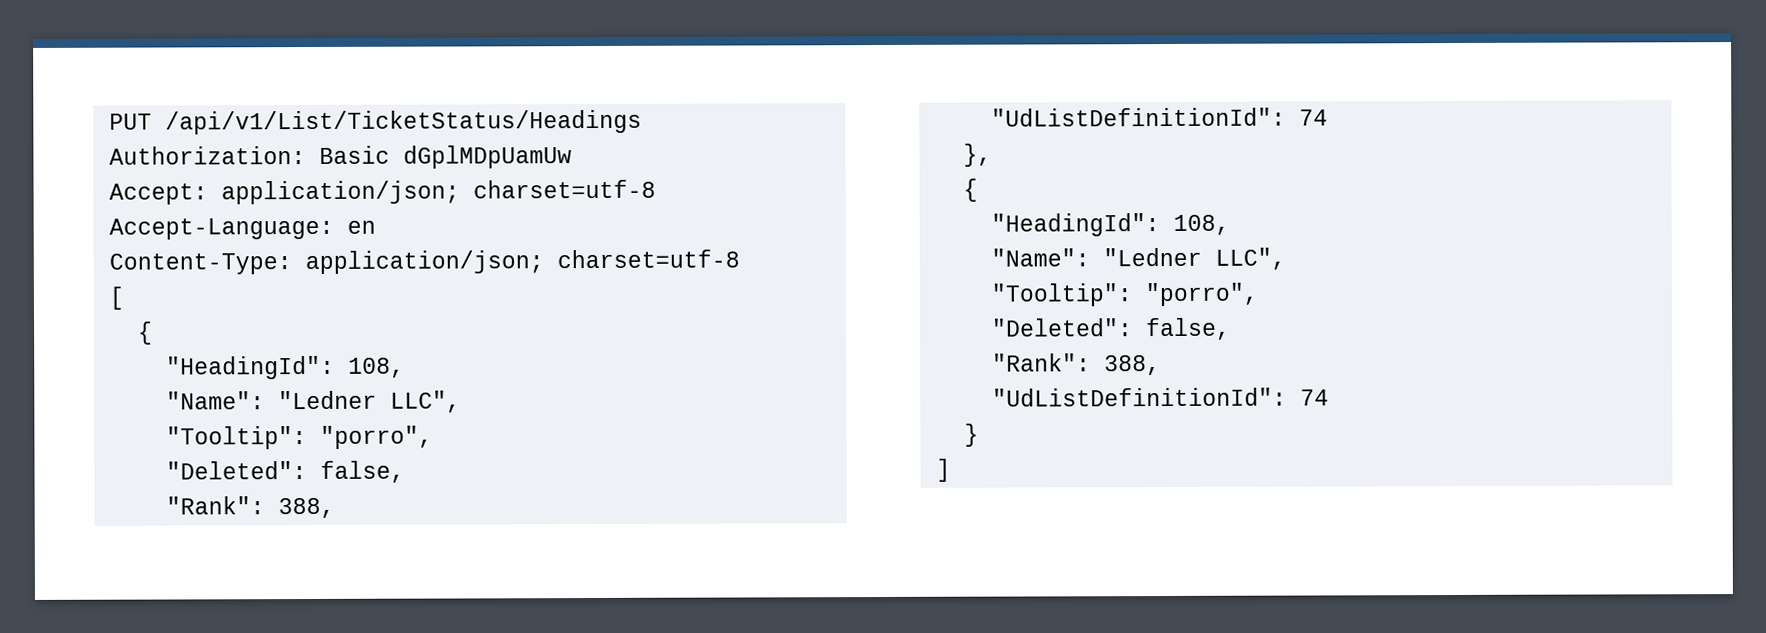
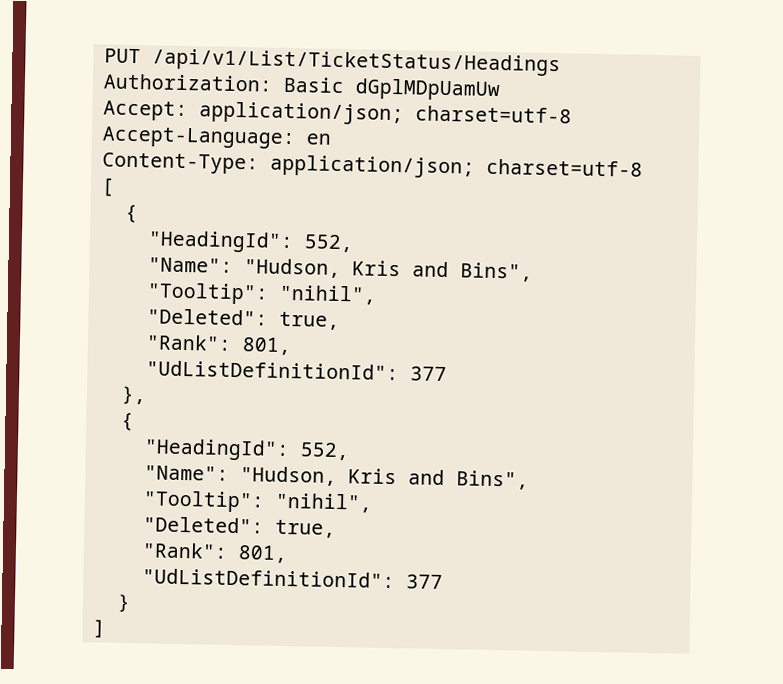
  [
  {
- "HeadingId": 108,
- "Name": "Ledner LLC",
- "Tooltip": "porro",
- "Deleted": false,
- "Rank": 388,
- "UdListDefinitionId": 74
+ "HeadingId": 552,
+ "Name": "Hudson, Kris and Bins",
+ "Tooltip": "nihil",
+ "Deleted": true,
+ "Rank": 801,
+ "UdListDefinitionId": 377
  },
  {
- "HeadingId": 108,
- "Name": "Ledner LLC",
- "Tooltip": "porro",
- "Deleted": false,
- "Rank": 388,
- "UdListDefinitionId": 74
+ "HeadingId": 552,
+ "Name": "Hudson, Kris and Bins",
+ "Tooltip": "nihil",
+ "Deleted": true,
+ "Rank": 801,
+ "UdListDefinitionId": 377

